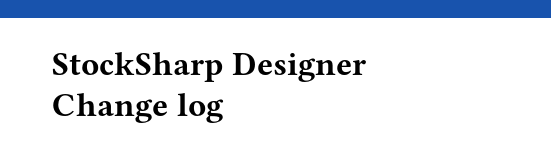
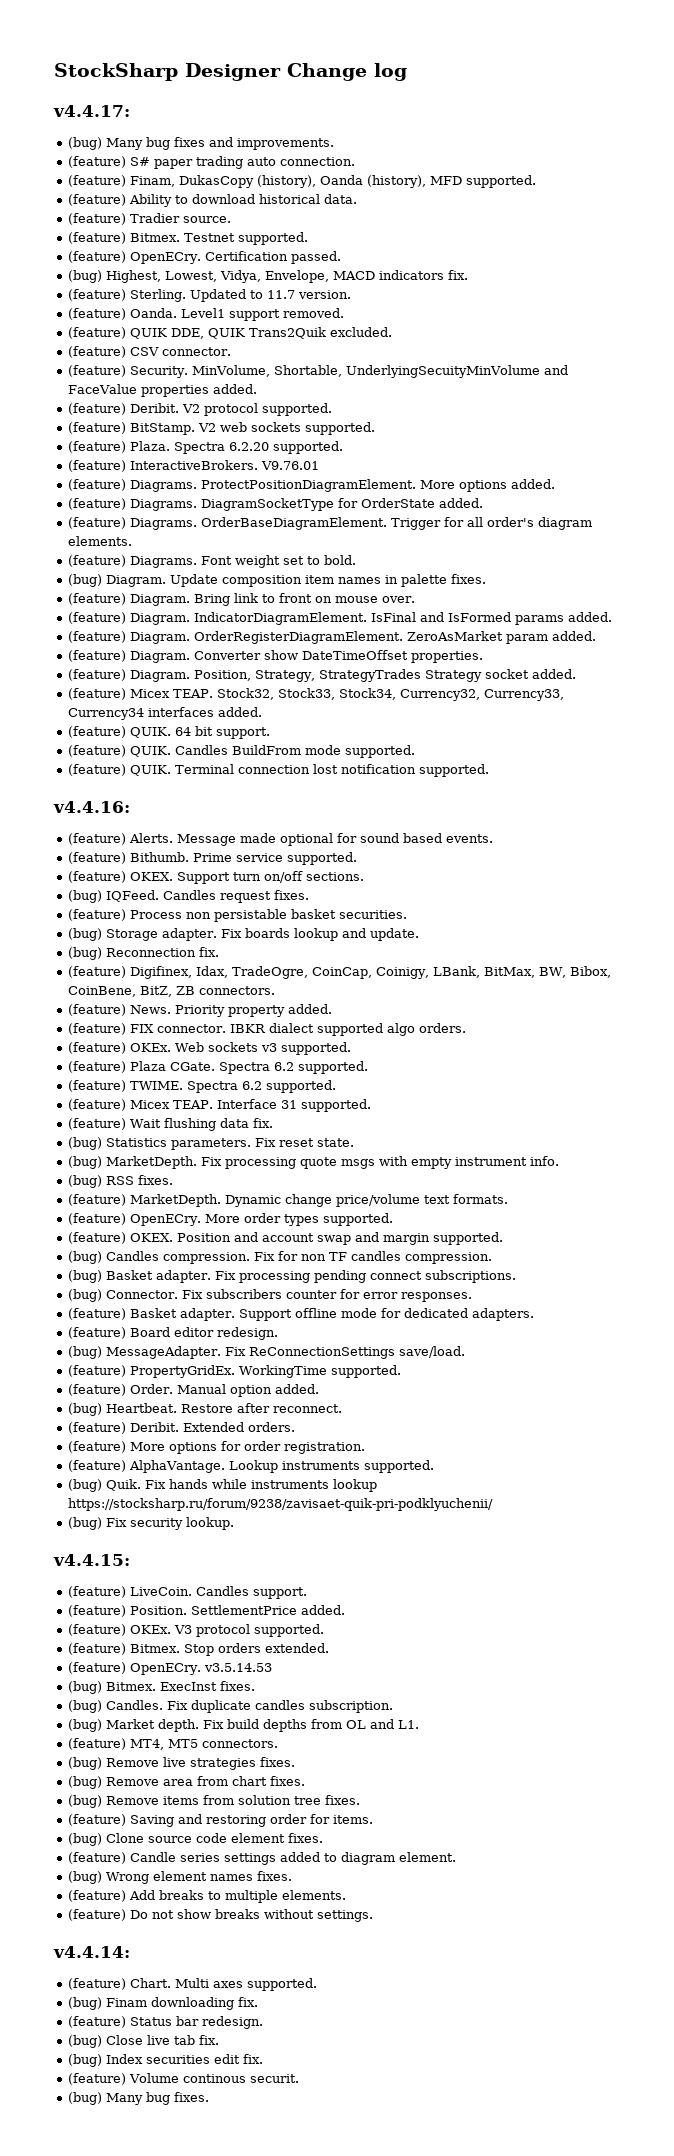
+ v4.4.17:
+ (bug) Many bug fixes and improvements.
+ (feature) S# paper trading auto connection.
+ (feature) Finam, DukasCopy (history), Oanda (history), MFD supported.
+ (feature) Ability to download historical data.
+ (feature) Tradier source.
+ (feature) Bitmex. Testnet supported.
+ (feature) OpenECry. Certification passed.
+ (bug) Highest, Lowest, Vidya, Envelope, MACD indicators fix.
+ (feature) Sterling. Updated to 11.7 version.
+ (feature) Oanda. Level1 support removed.
+ (feature) QUIK DDE, QUIK Trans2Quik excluded.
+ (feature) CSV connector.
+ (feature) Security. MinVolume, Shortable, UnderlyingSecuityMinVolume and FaceValue properties added.
+ (feature) Deribit. V2 protocol supported.
+ (feature) BitStamp. V2 web sockets supported.
+ (feature) Plaza. Spectra 6.2.20 supported.
+ (feature) InteractiveBrokers. V9.76.01
+ (feature) Diagrams. ProtectPositionDiagramElement. More options added.
+ (feature) Diagrams. DiagramSocketType for OrderState added.
+ (feature) Diagrams. OrderBaseDiagramElement. Trigger for all order's diagram elements.
+ (feature) Diagrams. Font weight set to bold.
+ (bug) Diagram. Update composition item names in palette fixes.
+ (feature) Diagram. Bring link to front on mouse over.
+ (feature) Diagram. IndicatorDiagramElement. IsFinal and IsFormed params added.
+ (feature) Diagram. OrderRegisterDiagramElement. ZeroAsMarket param added.
+ (feature) Diagram. Converter show DateTimeOffset properties.
+ (feature) Diagram. Position, Strategy, StrategyTrades Strategy socket added.
+ (feature) Micex TEAP. Stock32, Stock33, Stock34, Currency32, Currency33, Currency34 interfaces added.
+ (feature) QUIK. 64 bit support.
+ (feature) QUIK. Candles BuildFrom mode supported.
+ (feature) QUIK. Terminal connection lost notification supported.
+ v4.4.16:
+ (feature) Alerts. Message made optional for sound based events.
+ (feature) Bithumb. Prime service supported.
+ (feature) OKEX. Support turn on/off sections.
+ (bug) IQFeed. Candles request fixes.
+ (feature) Process non persistable basket securities.
+ (bug) Storage adapter. Fix boards lookup and update.
+ (bug) Reconnection fix.
+ (feature) Digifinex, Idax, TradeOgre, CoinCap, Coinigy, LBank, BitMax, BW, Bibox, CoinBene, BitZ, ZB connectors.
+ (feature) News. Priority property added.
+ (feature) FIX connector. IBKR dialect supported algo orders.
+ (feature) OKEx. Web sockets v3 supported.
+ (feature) Plaza CGate. Spectra 6.2 supported.
+ (feature) TWIME. Spectra 6.2 supported.
+ (feature) Micex TEAP. Interface 31 supported.
+ (feature) Wait flushing data fix.
+ (bug) Statistics parameters. Fix reset state.
+ (bug) MarketDepth. Fix processing quote msgs with empty instrument info.
+ (bug) RSS fixes.
+ (feature) MarketDepth. Dynamic change price/volume text formats.
+ (feature) OpenECry. More order types supported.
+ (feature) OKEX. Position and account swap and margin supported.
+ (bug) Candles compression. Fix for non TF candles compression.
+ (bug) Basket adapter. Fix processing pending connect subscriptions.
+ (bug) Connector. Fix subscribers counter for error responses.
+ (feature) Basket adapter. Support offline mode for dedicated adapters.
+ (feature) Board editor redesign.
+ (bug) MessageAdapter. Fix ReConnectionSettings save/load.
+ (feature) PropertyGridEx. WorkingTime supported.
+ (feature) Order. Manual option added.
+ (bug) Heartbeat. Restore after reconnect.
+ (feature) Deribit. Extended orders.
+ (feature) More options for order registration.
+ (feature) AlphaVantage. Lookup instruments supported.
+ (bug) Quik. Fix hands while instruments lookup https://stocksharp.ru/forum/9238/zavisaet-quik-pri-podklyuchenii/
+ (bug) Fix security lookup.
+ v4.4.15:
+ (feature) LiveCoin. Candles support.
+ (feature) Position. SettlementPrice added.
+ (feature) OKEx. V3 protocol supported.
+ (feature) Bitmex. Stop orders extended.
+ (feature) OpenECry. v3.5.14.53
+ (bug) Bitmex. ExecInst fixes.
+ (bug) Candles. Fix duplicate candles subscription.
+ (bug) Market depth. Fix build depths from OL and L1.
+ (feature) MT4, MT5 connectors.
+ (bug) Remove live strategies fixes.
+ (bug) Remove area from chart fixes.
+ (bug) Remove items from solution tree fixes.
+ (feature) Saving and restoring order for items.
+ (bug) Clone source code element fixes.
+ (feature) Candle series settings added to diagram element.
+ (bug) Wrong element names fixes.
+ (feature) Add breaks to multiple elements.
+ (feature) Do not show breaks without settings.
+ v4.4.14:
+ (feature) Chart. Multi axes supported.
+ (bug) Finam downloading fix.
+ (feature) Status bar redesign.
+ (bug) Close live tab fix.
+ (bug) Index securities edit fix.
+ (feature) Volume continous securit.
+ (bug) Many bug fixes.

